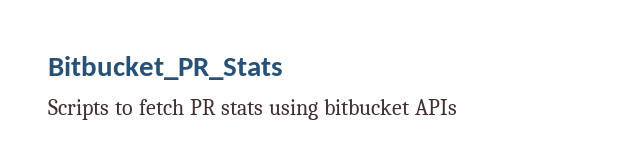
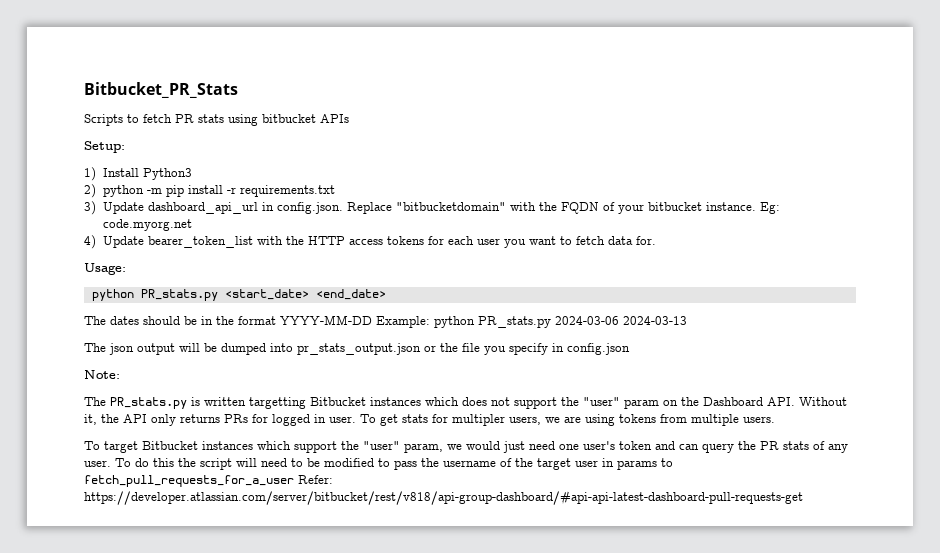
+ Setup:
+ 1) Install Python3
+ 2) python -m pip install -r requirements.txt
+ 3) Update dashboard_api_url in config.json. Replace "bitbucketdomain" with the FQDN of your bitbucket instance. Eg: code.myorg.net
+ 4) Update bearer_token_list with the HTTP access tokens for each user you want to fetch data for.
+ Usage:
+ python PR_stats.py <start_date> <end_date>
+ The dates should be in the format YYYY-MM-DD Example: python PR_stats.py 2024-03-06 2024-03-13
+ The json output will be dumped into pr_stats_output.json or the file you specify in config.json
+ Note:
+ The PR_stats.py is written targetting Bitbucket instances which does not support the "user" param on the Dashboard API. Without it, the API only returns PRs for logged in user. To get stats for multipler users, we are using tokens from multiple users.
+ To target Bitbucket instances which support the "user" param, we would just need one user's token and can query the PR stats of any user. To do this the script will need to be modified to pass the username of the target user in params to fetch_pull_requests_for_a_user Refer: https://developer.atlassian.com/server/bitbucket/rest/v818/api-group-dashboard/#api-api-latest-dashboard-pull-requests-get

